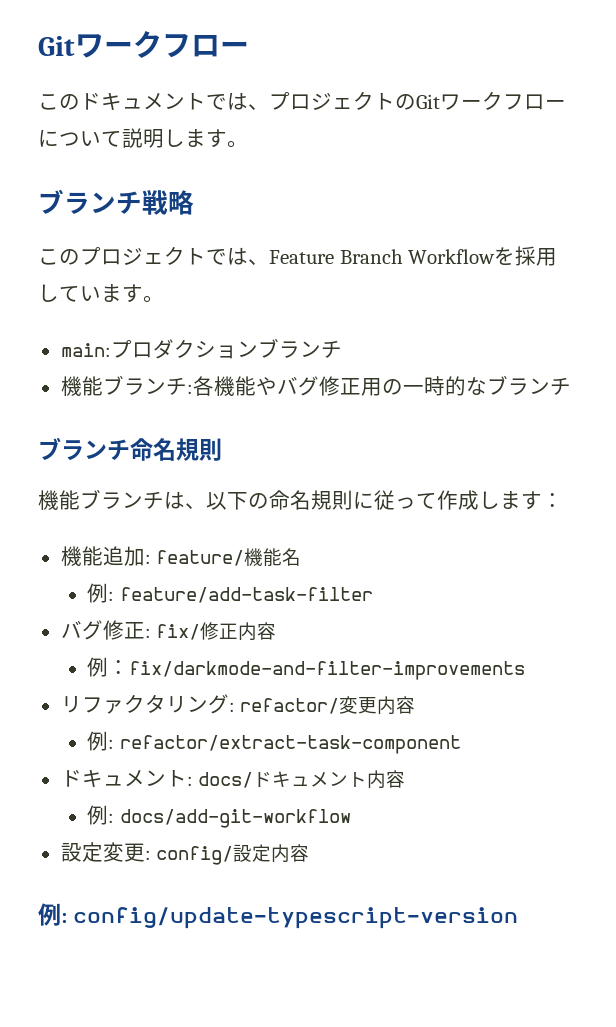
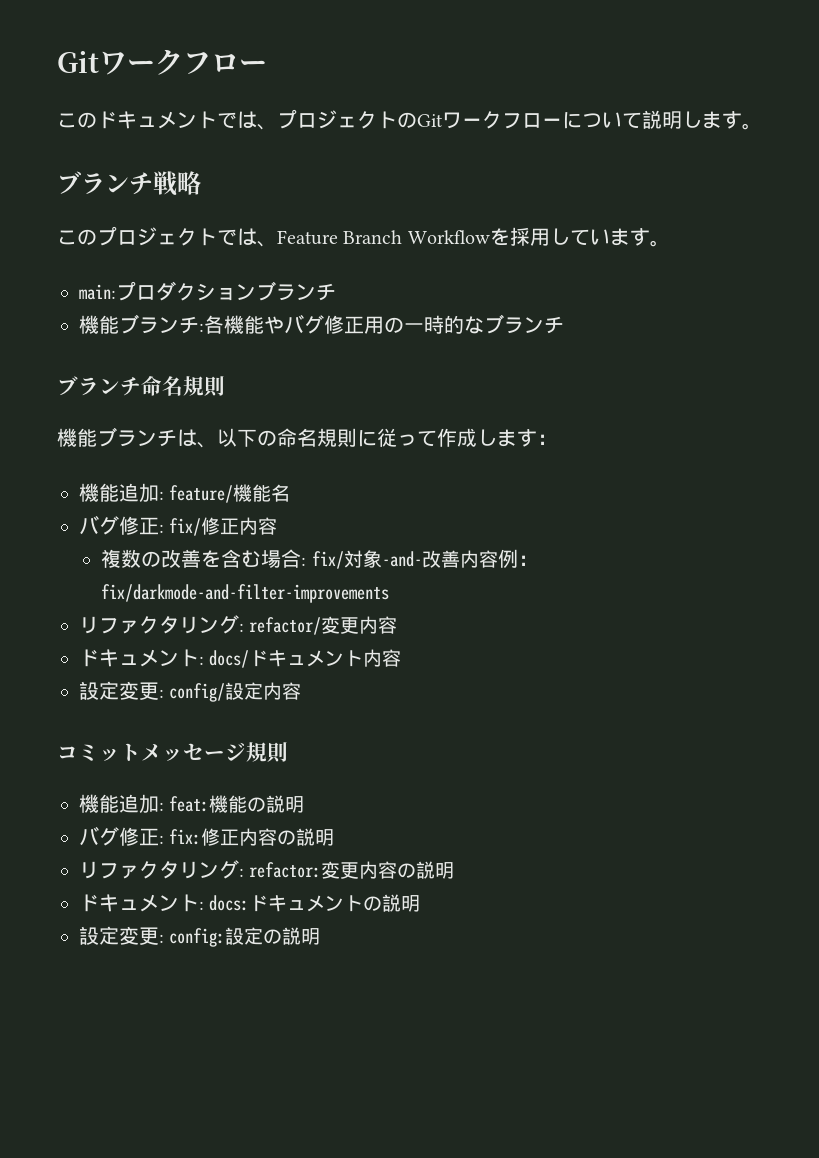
- 例: feature/add-task-filter
- 例：fix/darkmode-and-filter-improvements
+ 複数の改善を含む場合: fix/対象-and-改善内容例：fix/darkmode-and-filter-improvements
- 例: refactor/extract-task-component
- 例: docs/add-git-workflow
- 例: config/update-typescript-version
+ コミットメッセージ規則
+ 機能追加: feat:機能の説明
+ バグ修正: fix:修正内容の説明
+ リファクタリング: refactor:変更内容の説明
+ ドキュメント: docs:ドキュメントの説明
+ 設定変更: config:設定の説明

